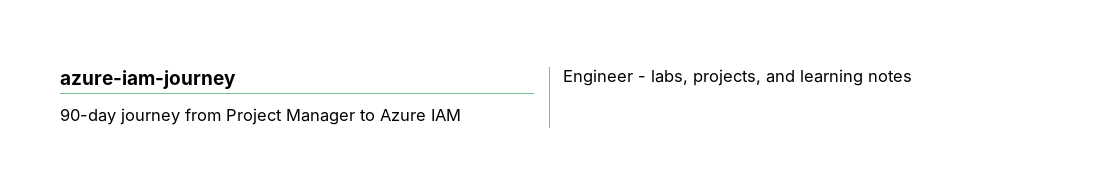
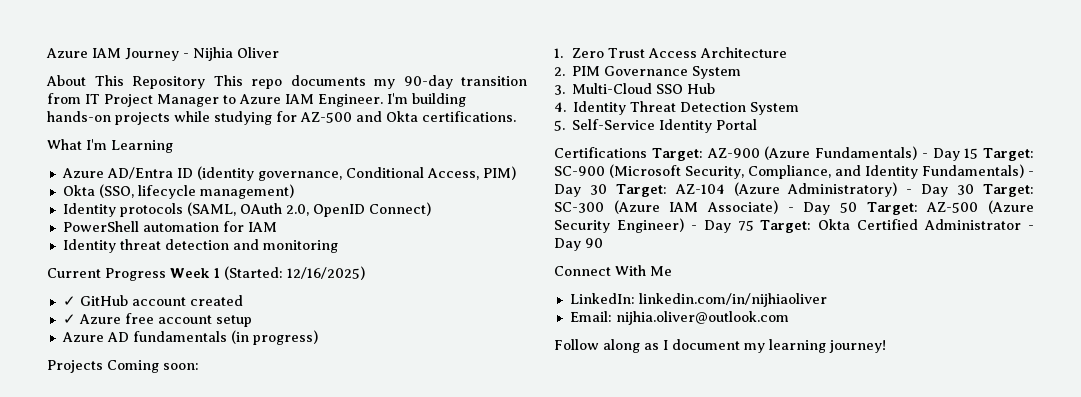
- azure-iam-journey
- 90-day journey from Project Manager to Azure IAM Engineer - labs, projects, and learning notes
+ Azure IAM Journey - Nijhia Oliver
+ About This Repository This repo documents my 90-day transition from IT Project Manager to Azure IAM Engineer. I'm building hands-on projects while studying for AZ-500 and Okta certifications.
+ What I'm Learning
+ Azure AD/Entra ID (identity governance, Conditional Access, PIM)
+ Okta (SSO, lifecycle management)
+ Identity protocols (SAML, OAuth 2.0, OpenID Connect)
+ PowerShell automation for IAM
+ Identity threat detection and monitoring
+ Current Progress Week 1 (Started: 12/16/2025)
+ ✓ GitHub account created
+ ✓ Azure free account setup
+ Azure AD fundamentals (in progress)
+ Projects Coming soon:
+ 1. Zero Trust Access Architecture
+ 2. PIM Governance System
+ 3. Multi-Cloud SSO Hub
+ 4. Identity Threat Detection System
+ 5. Self-Service Identity Portal
+ Certifications Target: AZ-900 (Azure Fundamentals) - Day 15 Target: SC-900 (Microsoft Security, Compliance, and Identity Fundamentals) - Day 30 Target: AZ-104 (Azure Administratory) - Day 30 Target: SC-300 (Azure IAM Associate) - Day 50 Target: AZ-500 (Azure Security Engineer) - Day 75 Target: Okta Certified Administrator - Day 90
+ Connect With Me
+ LinkedIn: linkedin.com/in/nijhiaoliver
+ Email: nijhia.oliver@outlook.com
+ Follow along as I document my learning journey!

